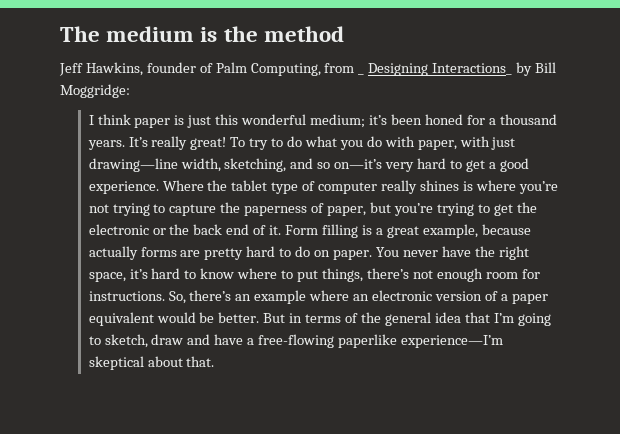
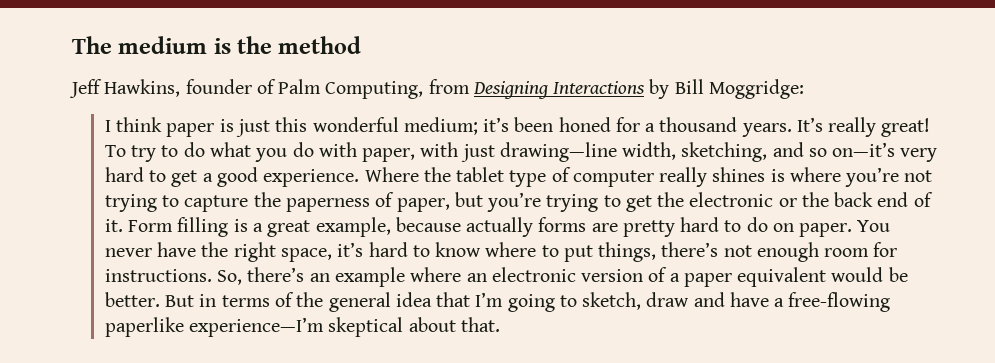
- Jeff Hawkins, founder of Palm Computing, from _ Designing Interactions_ by Bill Moggridge:
+ Jeff Hawkins, founder of Palm Computing, from Designing Interactions by Bill Moggridge:

